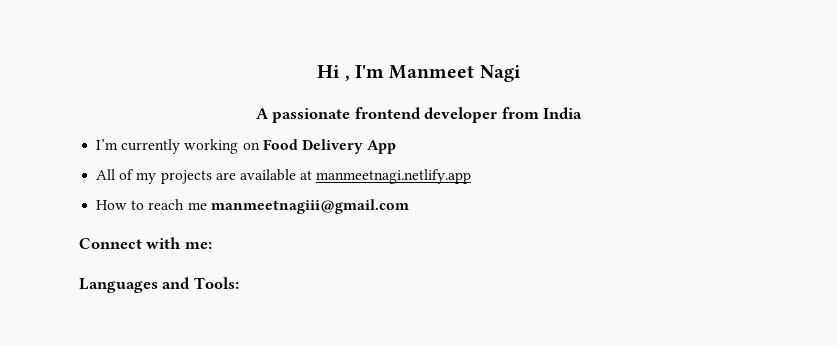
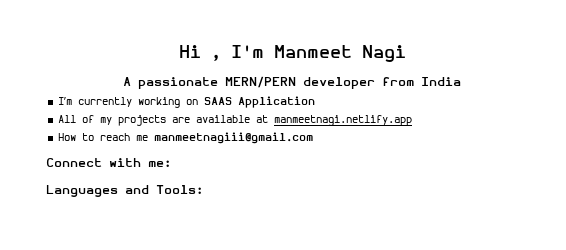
- A passionate frontend developer from India
+ A passionate MERN/PERN developer from India
- I’m currently working on Food Delivery App
+ I’m currently working on SAAS Application

